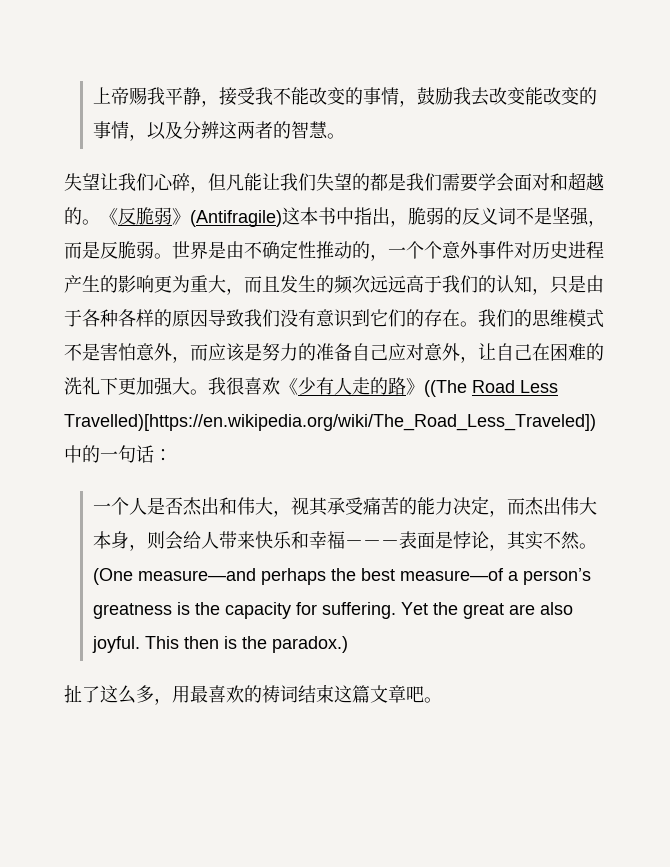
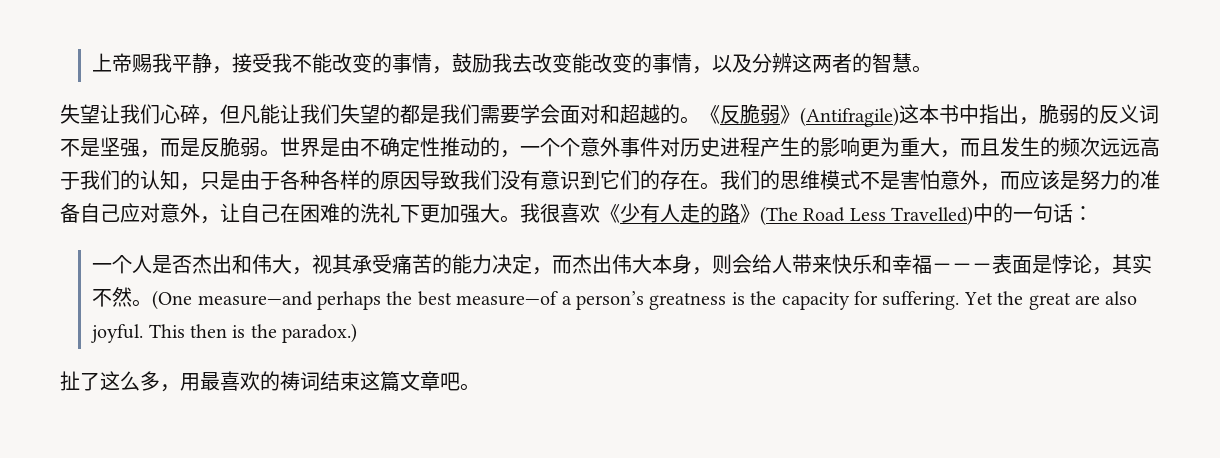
- 我很喜欢《少有人走的路》((The Road Less Travelled)[https://en.wikipedia.org/wiki/The_Road_Less_Traveled])中的一句话：
+ 我很喜欢《少有人走的路》(The Road Less Travelled)中的一句话：

